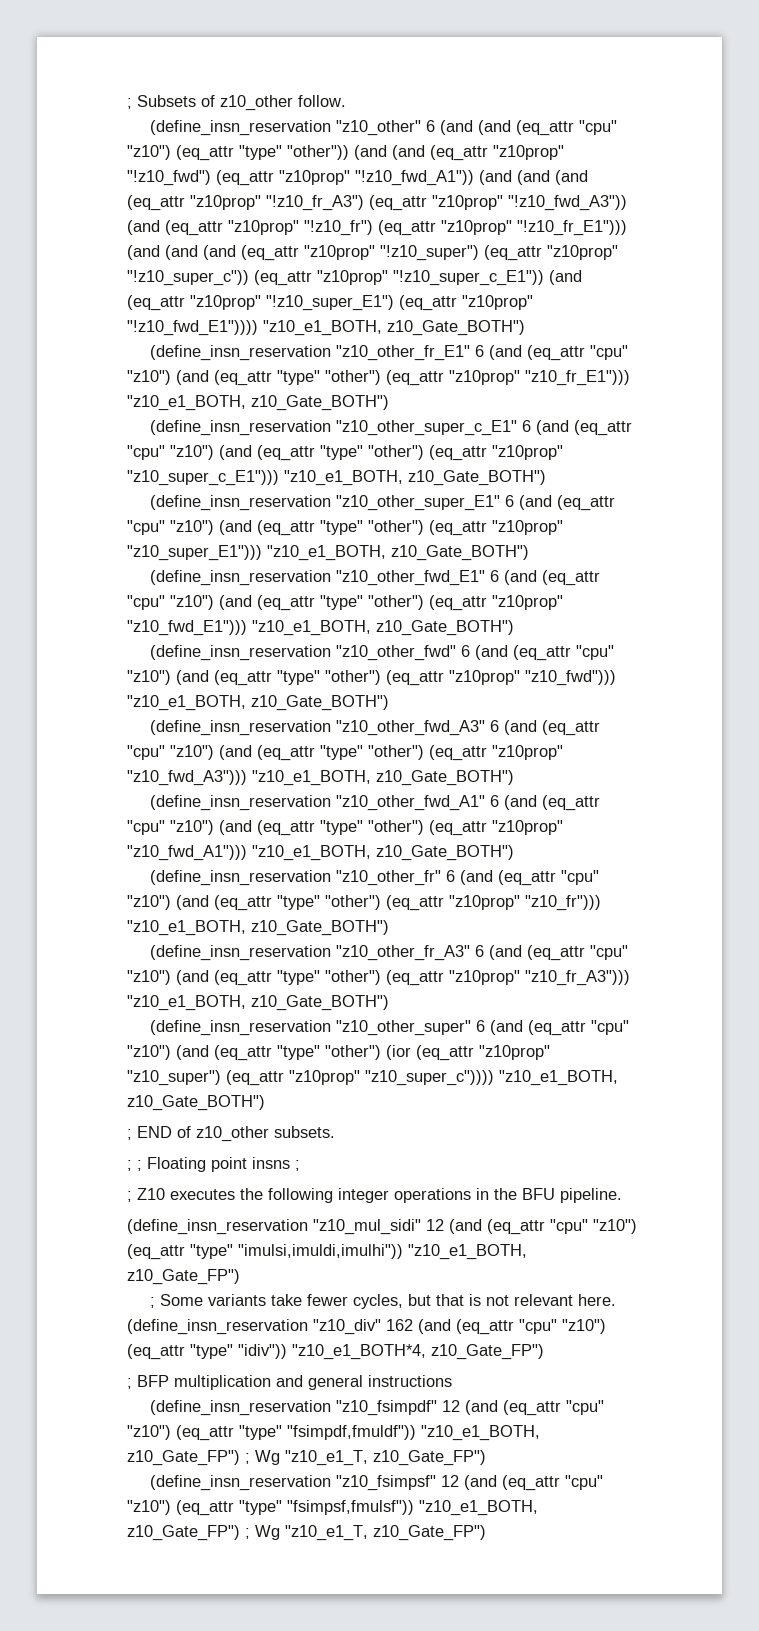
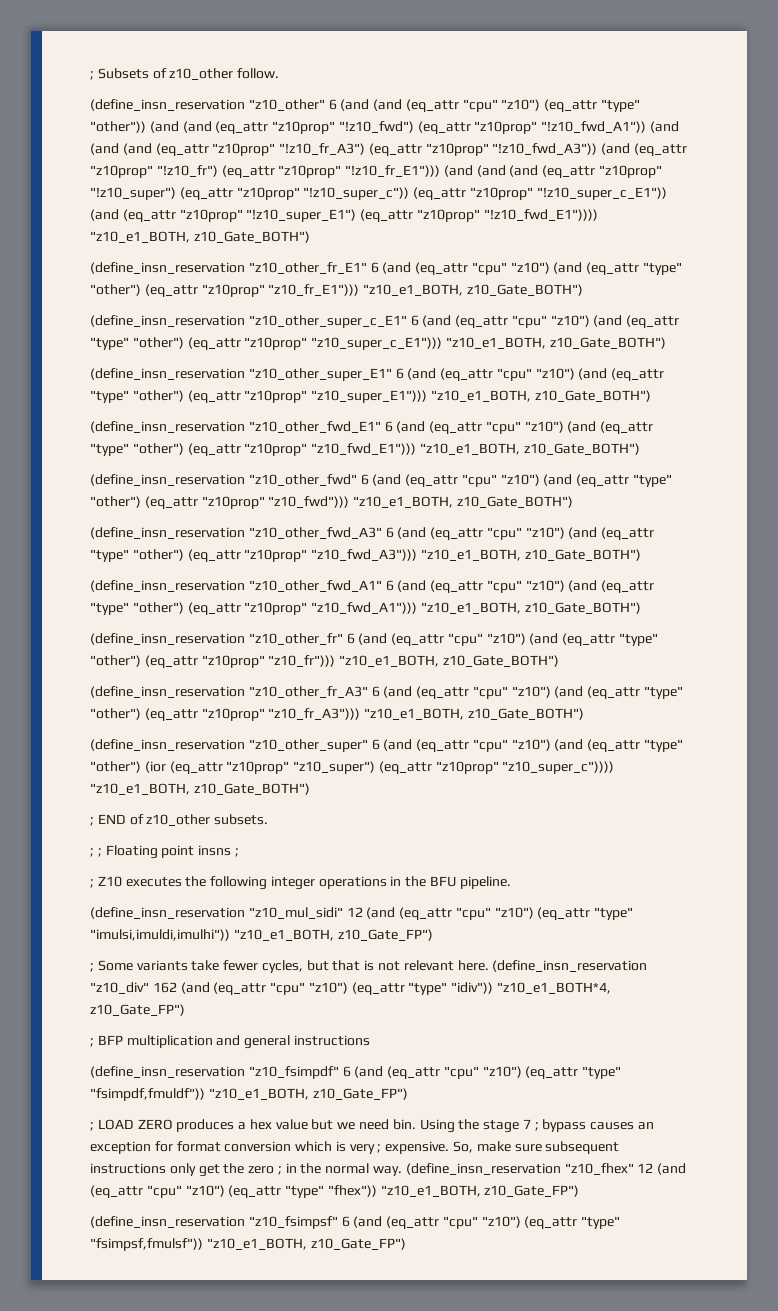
- (define_insn_reservation "z10_fsimpdf" 12 (and (eq_attr "cpu" "z10") (eq_attr "type" "fsimpdf,fmuldf")) "z10_e1_BOTH, z10_Gate_FP") ; Wg "z10_e1_T, z10_Gate_FP")
+ (define_insn_reservation "z10_fsimpdf" 6 (and (eq_attr "cpu" "z10") (eq_attr "type" "fsimpdf,fmuldf")) "z10_e1_BOTH, z10_Gate_FP")
+ ; LOAD ZERO produces a hex value but we need bin. Using the stage 7 ; bypass causes an exception for format conversion which is very ; expensive. So, make sure subsequent instructions only get the zero ; in the normal way. (define_insn_reservation "z10_fhex" 12 (and (eq_attr "cpu" "z10") (eq_attr "type" "fhex")) "z10_e1_BOTH, z10_Gate_FP")
- (define_insn_reservation "z10_fsimpsf" 12 (and (eq_attr "cpu" "z10") (eq_attr "type" "fsimpsf,fmulsf")) "z10_e1_BOTH, z10_Gate_FP") ; Wg "z10_e1_T, z10_Gate_FP")
+ (define_insn_reservation "z10_fsimpsf" 6 (and (eq_attr "cpu" "z10") (eq_attr "type" "fsimpsf,fmulsf")) "z10_e1_BOTH, z10_Gate_FP")

